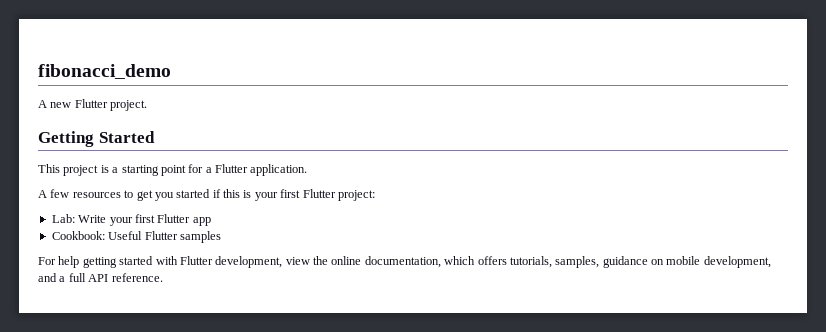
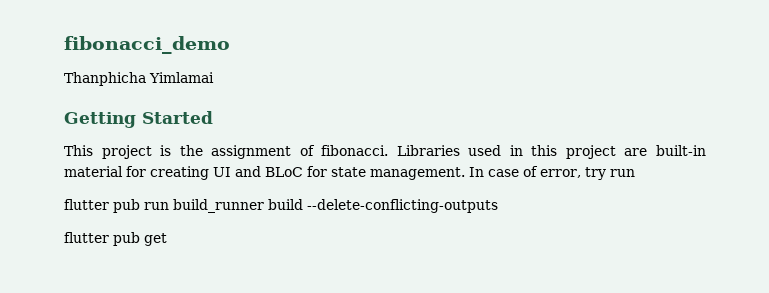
- A new Flutter project.
+ Thanphicha Yimlamai
- This project is a starting point for a Flutter application.
- A few resources to get you started if this is your first Flutter project:
- Lab: Write your first Flutter app
- Cookbook: Useful Flutter samples
- For help getting started with Flutter development, view the online documentation, which offers tutorials, samples, guidance on mobile development, and a full API reference.
+ This project is the assignment of fibonacci. Libraries used in this project are built-in material for creating UI and BLoC for state management. In case of error, try run
+ flutter pub run build_runner build --delete-conflicting-outputs
+ flutter pub get

